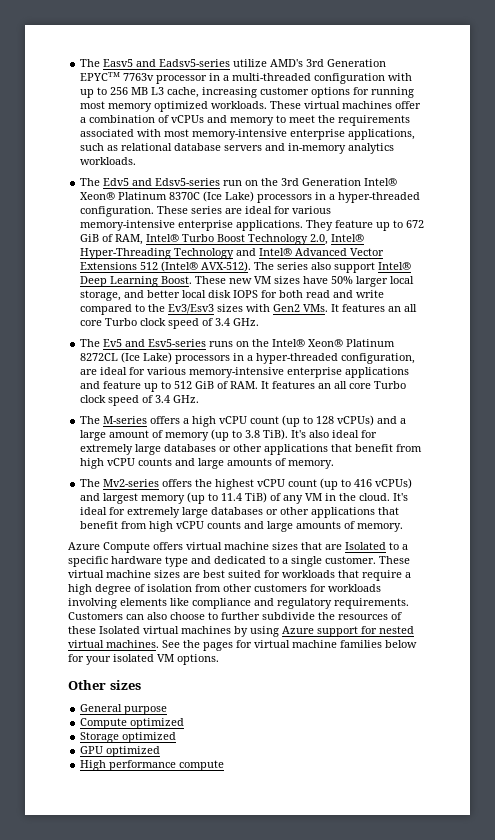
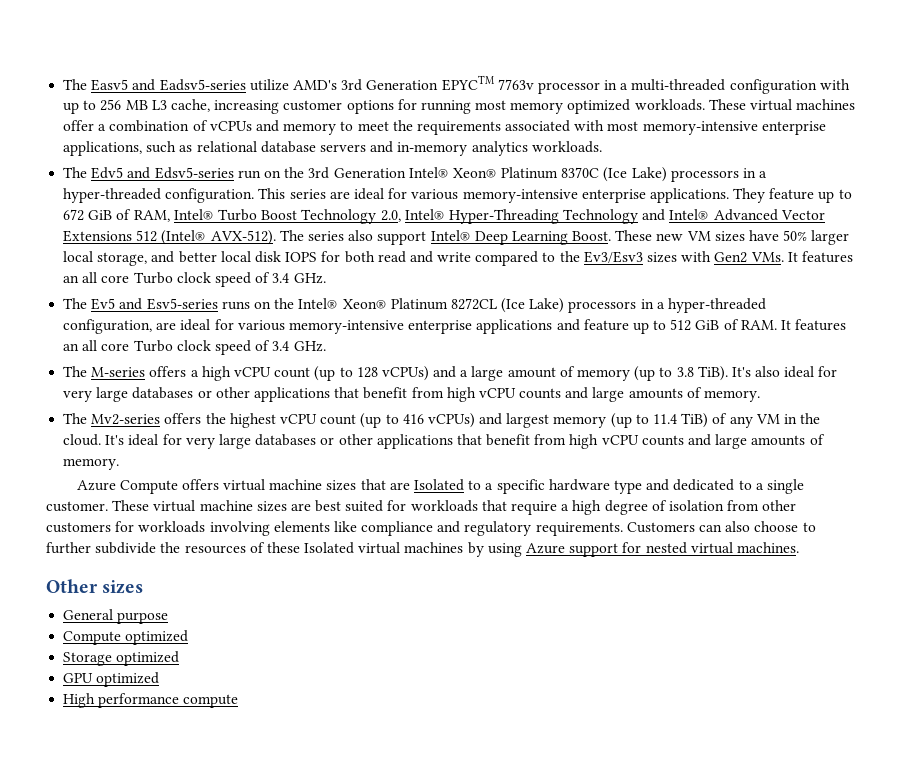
- These series are ideal for various memory-intensive enterprise applications.
+ This series are ideal for various memory-intensive enterprise applications.
- It's also ideal for extremely large databases or other applications that benefit from high vCPU counts and large amounts of memory.
+ It's also ideal for very large databases or other applications that benefit from high vCPU counts and large amounts of memory.
- It's ideal for extremely large databases or other applications that benefit from high vCPU counts and large amounts of memory.
+ It's ideal for very large databases or other applications that benefit from high vCPU counts and large amounts of memory.
- See the pages for virtual machine families below for your isolated VM options.

